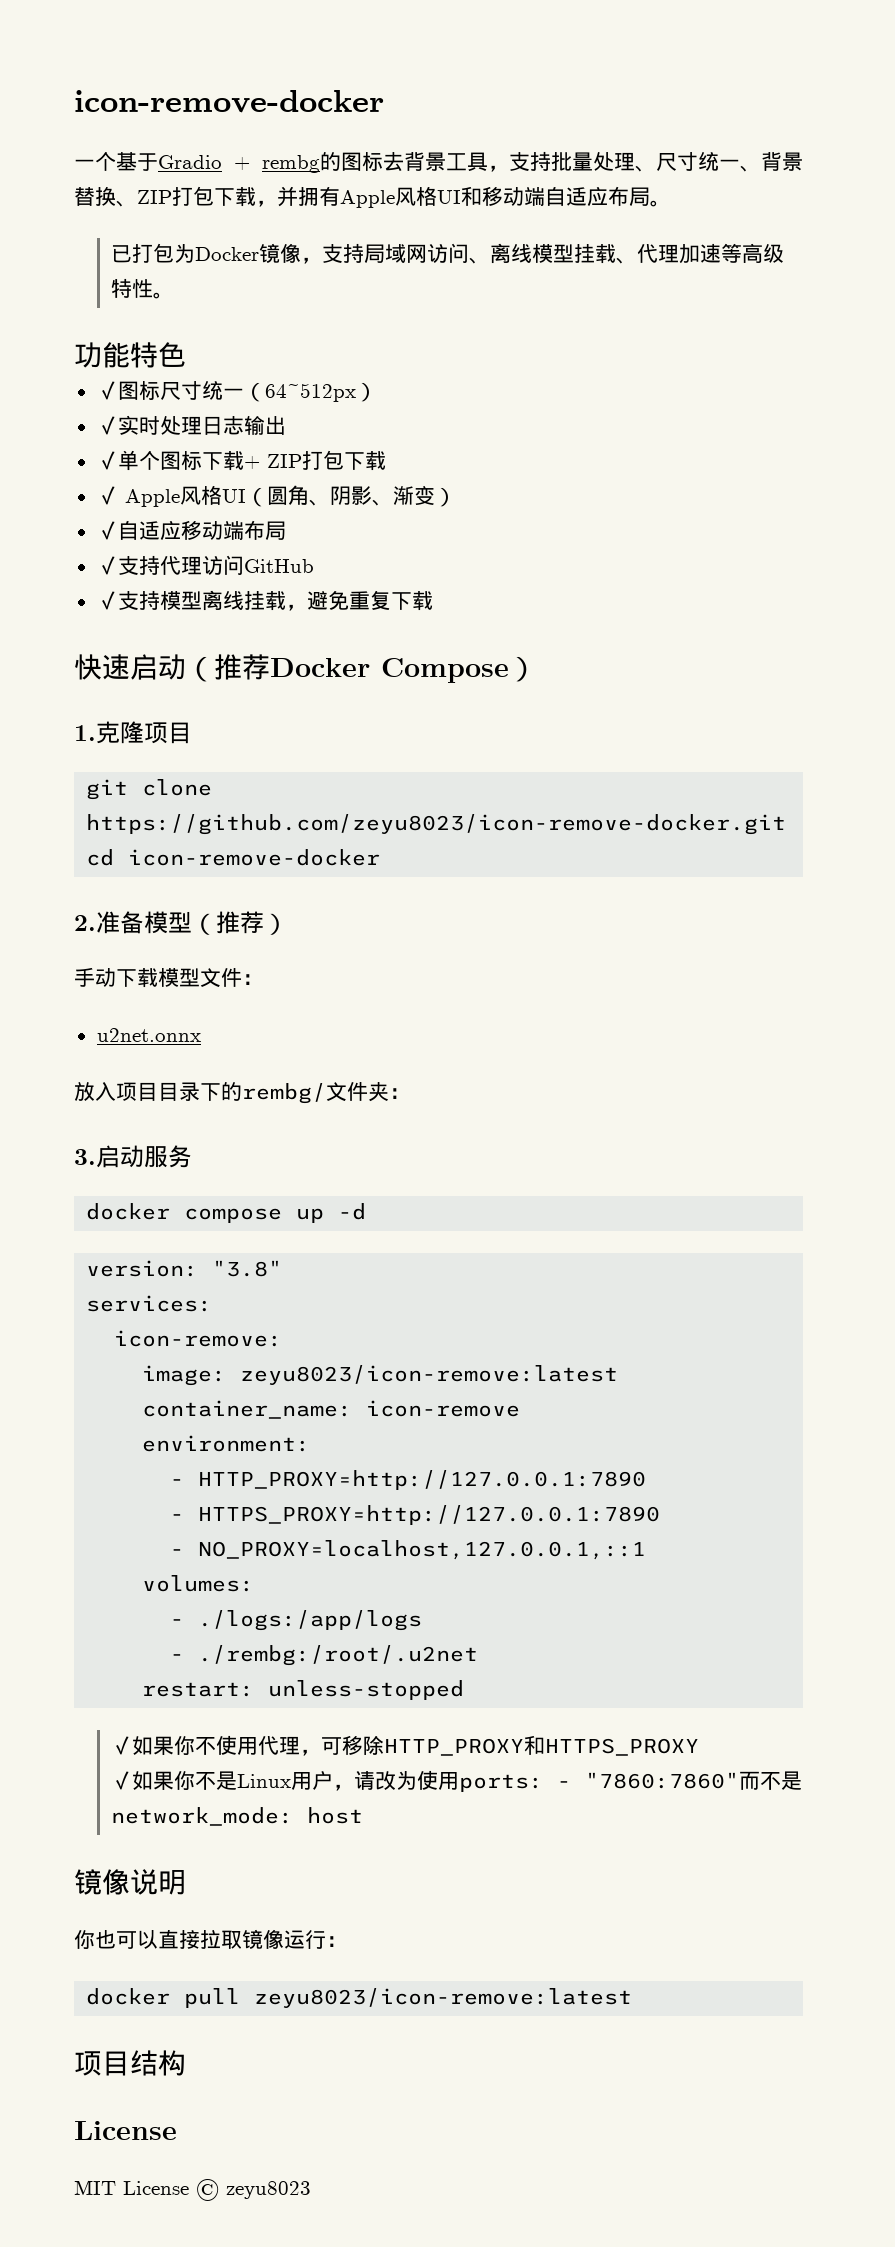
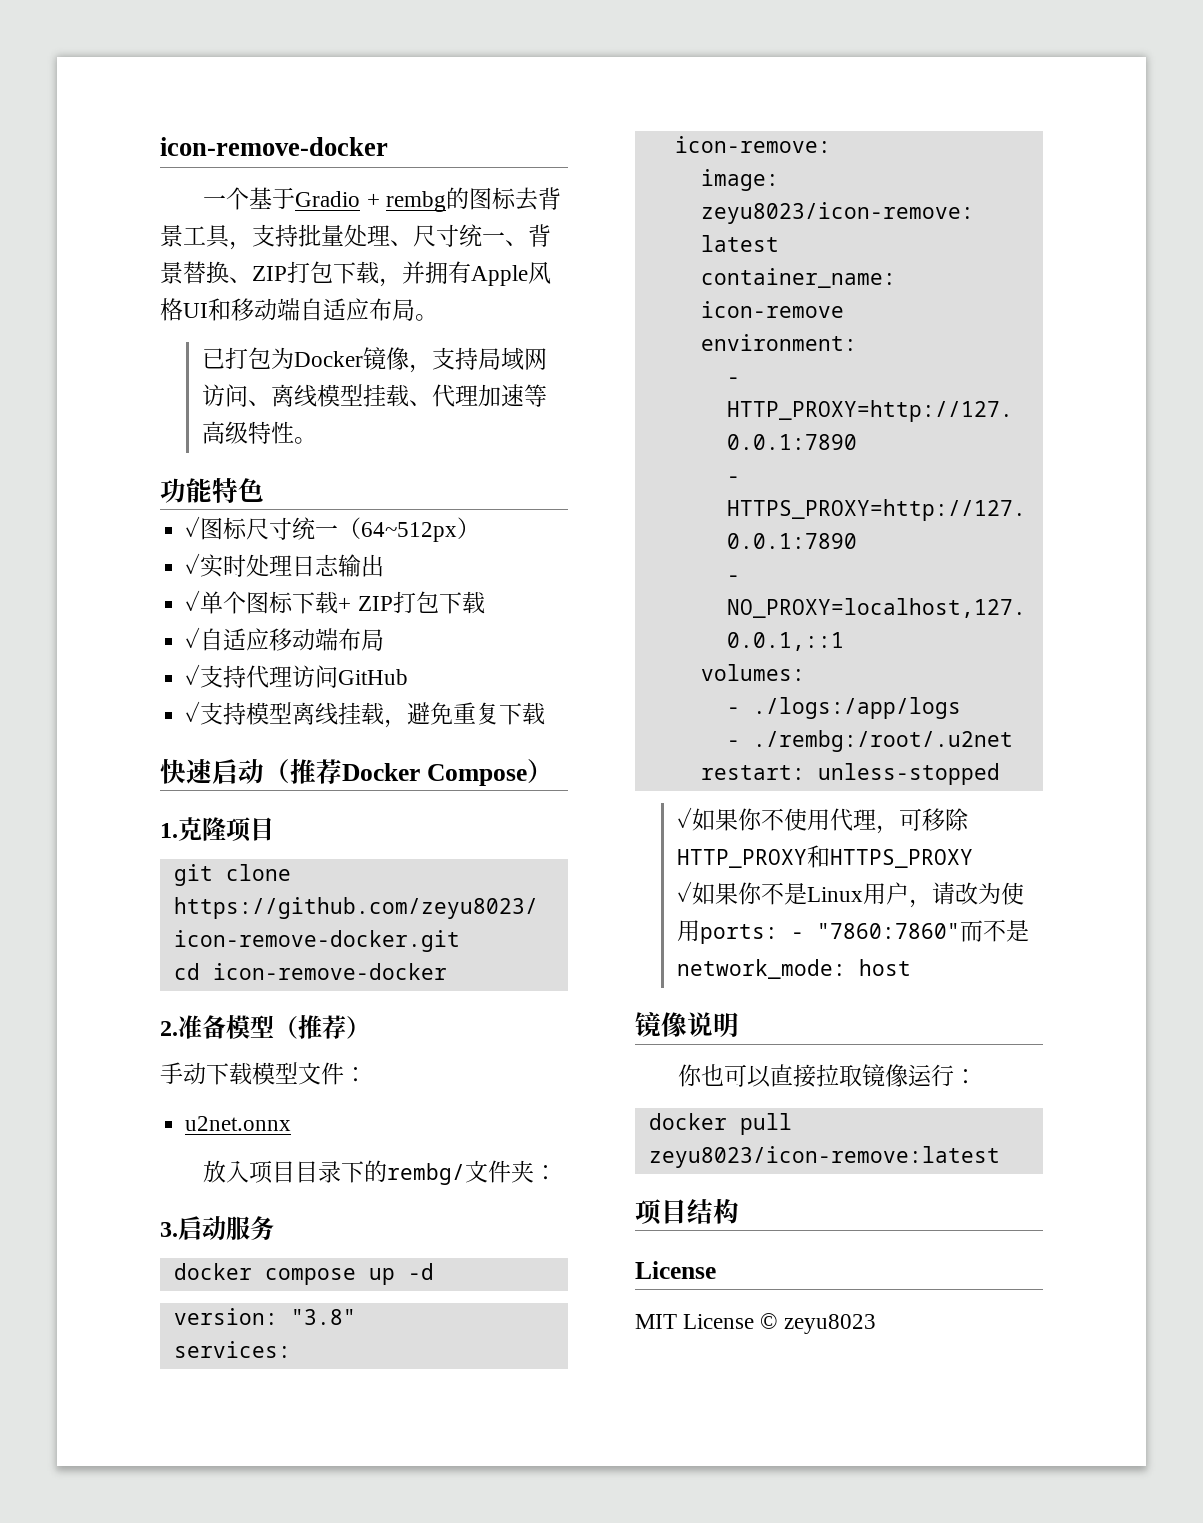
- ✓ Apple风格UI（圆角、阴影、渐变）

